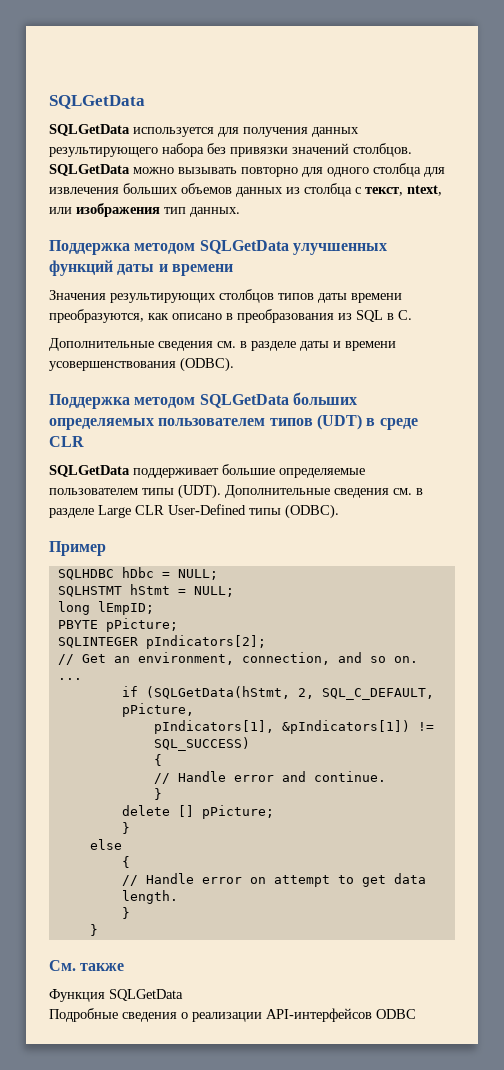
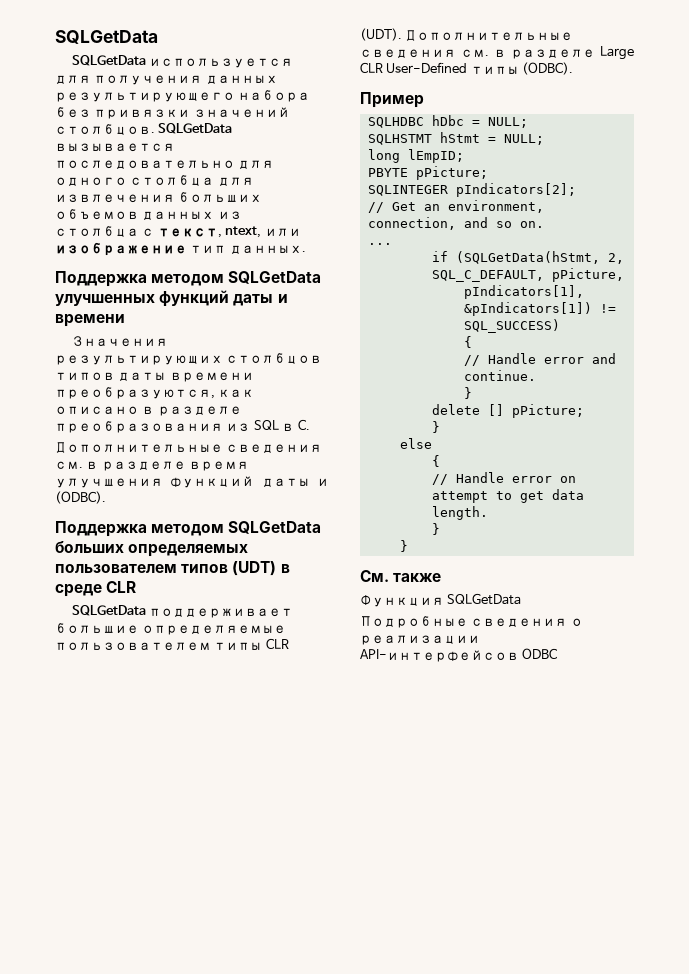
- SQLGetData можно вызывать повторно для одного столбца для извлечения больших объемов данных из столбца с текст, ntext, или изображения тип данных.
+ SQLGetData вызывается последовательно для одного столбца для извлечения больших объемов данных из столбца с текст, ntext, или изображение тип данных.
- Значения результирующих столбцов типов даты времени преобразуются, как описано в преобразования из SQL в C.
+ Значения результирующих столбцов типов даты времени преобразуются, как описано в разделе преобразования из SQL в C.
- Дополнительные сведения см. в разделе даты и времени усовершенствования (ODBC).
+ Дополнительные сведения см. в разделе время улучшения функций даты и (ODBC).
- SQLGetData поддерживает большие определяемые пользователем типы (UDT).
+ SQLGetData поддерживает большие определяемые пользователем типы CLR (UDT).

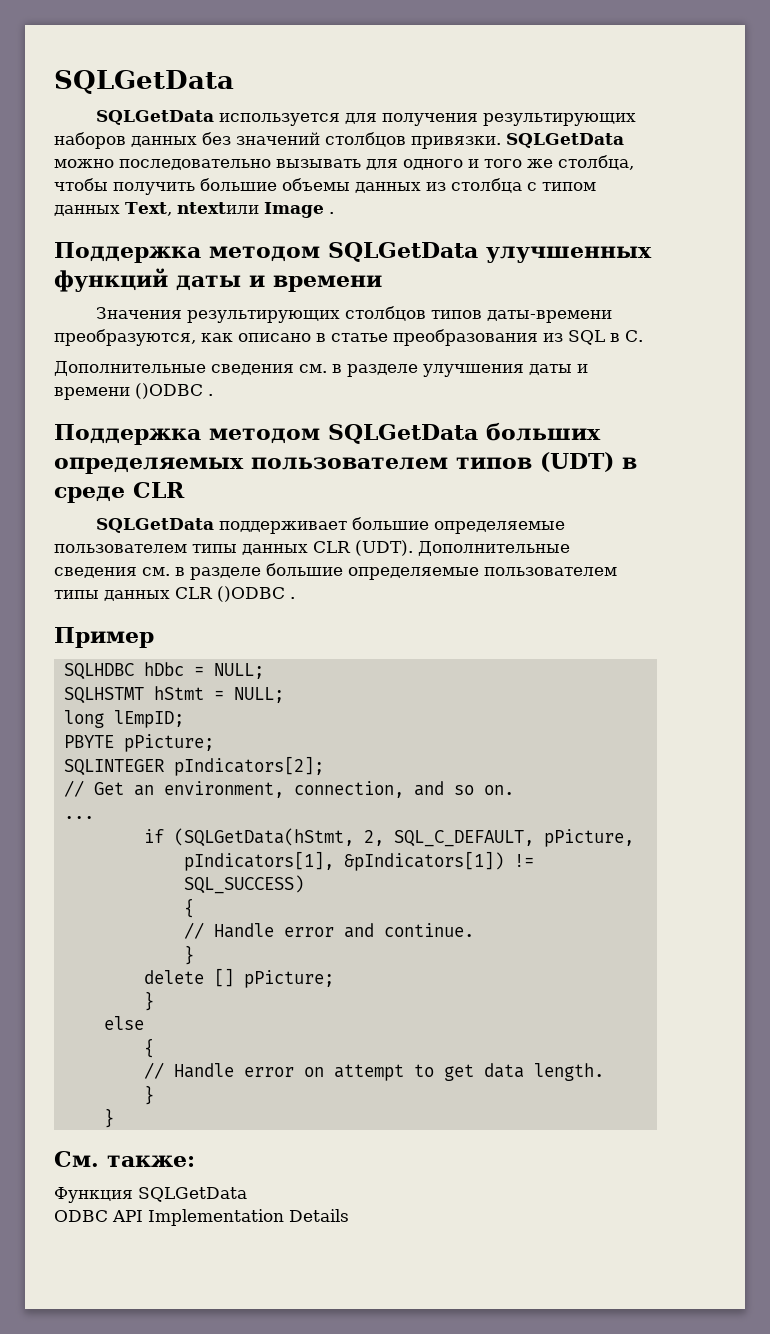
- SQLGetData используется для получения данных результирующего набора без привязки значений столбцов. SQLGetData вызывается последовательно для одного столбца для извлечения больших объемов данных из столбца с текст, ntext, или изображение тип данных.
+ SQLGetData используется для получения результирующих наборов данных без значений столбцов привязки. SQLGetData можно последовательно вызывать для одного и того же столбца, чтобы получить большие объемы данных из столбца с типом данных Text, ntextили Image .
- Значения результирующих столбцов типов даты времени преобразуются, как описано в разделе преобразования из SQL в C.
+ Значения результирующих столбцов типов даты-времени преобразуются, как описано в статье преобразования из SQL в C.
- Дополнительные сведения см. в разделе время улучшения функций даты и (ODBC).
+ Дополнительные сведения см. в разделе улучшения даты и времени ()ODBC .
- SQLGetData поддерживает большие определяемые пользователем типы CLR (UDT).
+ SQLGetData поддерживает большие определяемые пользователем типы данных CLR (UDT).
- Дополнительные сведения см. в разделе Large CLR User-Defined типы (ODBC).
+ Дополнительные сведения см. в разделе большие определяемые пользователем типы данных CLR ()ODBC .
- См. также
+ См. также:
- Подробные сведения о реализации API-интерфейсов ODBC
+ ODBC API Implementation Details

